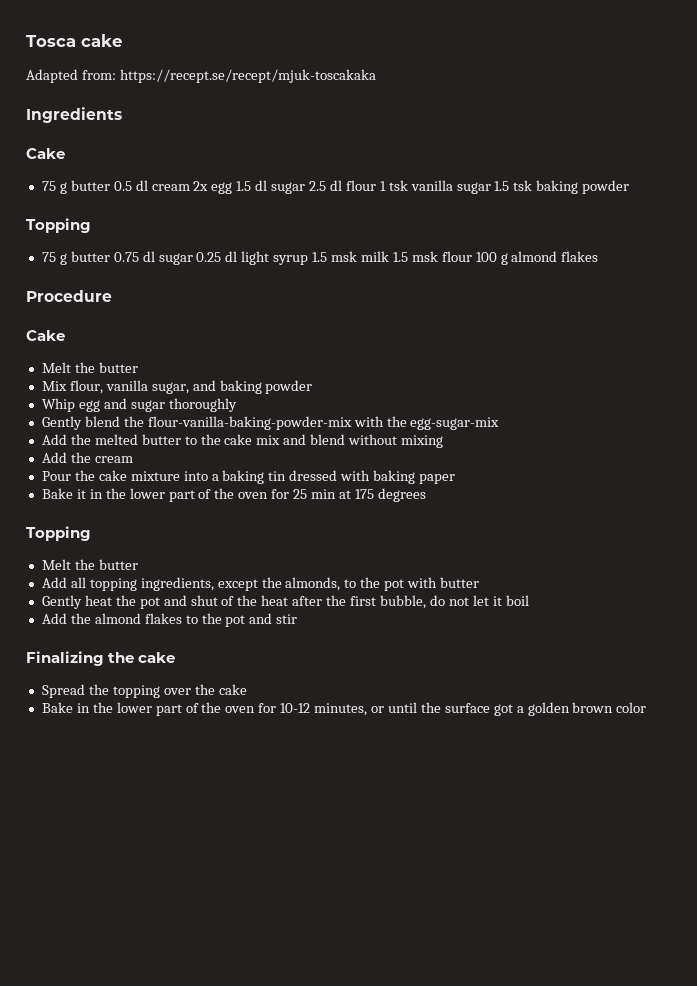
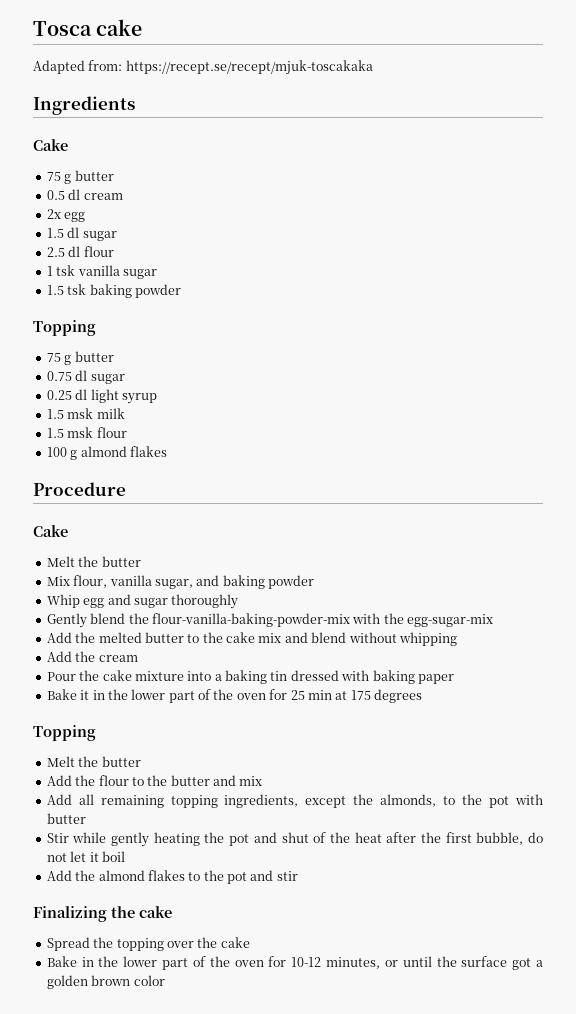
  Ingredients
  Cake
- 75 g butter 0.5 dl cream 2x egg 1.5 dl sugar 2.5 dl flour 1 tsk vanilla sugar 1.5 tsk baking powder
+ 75 g butter
+ 0.5 dl cream
+ 2x egg
+ 1.5 dl sugar
+ 2.5 dl flour
+ 1 tsk vanilla sugar
+ 1.5 tsk baking powder
  Topping
- 75 g butter 0.75 dl sugar 0.25 dl light syrup 1.5 msk milk 1.5 msk flour 100 g almond flakes
+ 75 g butter
+ 0.75 dl sugar
+ 0.25 dl light syrup
+ 1.5 msk milk
+ 1.5 msk flour
+ 100 g almond flakes
- Add the melted butter to the cake mix and blend without mixing
+ Add the melted butter to the cake mix and blend without whipping
+ Add the flour to the butter and mix
- Add all topping ingredients, except the almonds, to the pot with butter
+ Add all remaining topping ingredients, except the almonds, to the pot with butter
- Gently heat the pot and shut of the heat after the first bubble, do not let it boil
+ Stir while gently heating the pot and shut of the heat after the first bubble, do not let it boil

